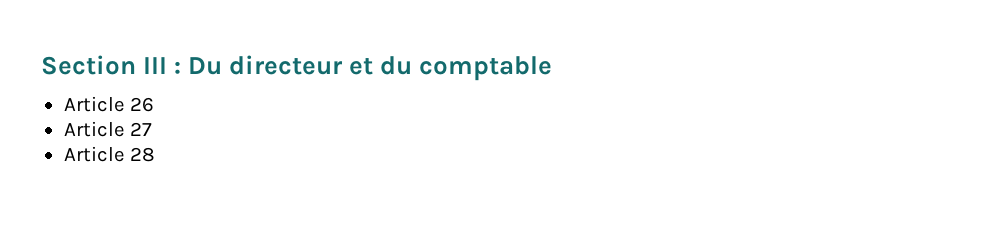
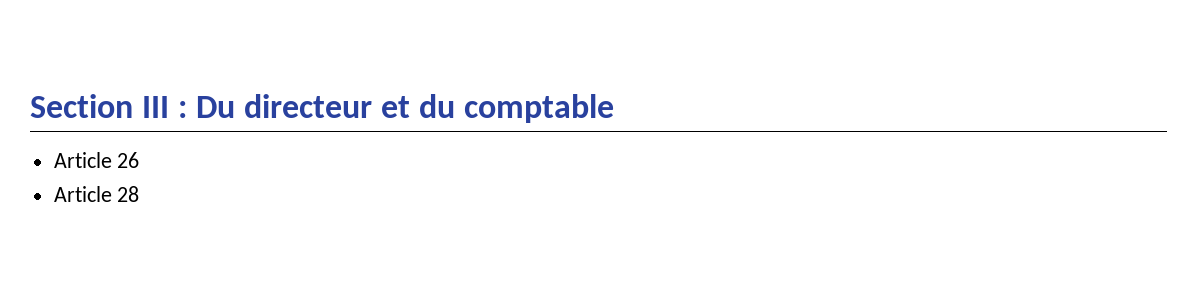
- Article 27

